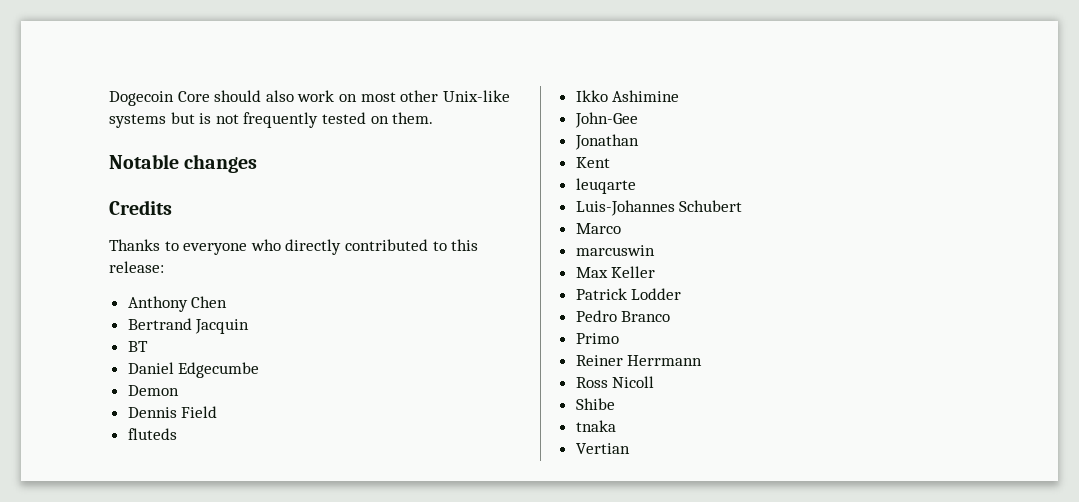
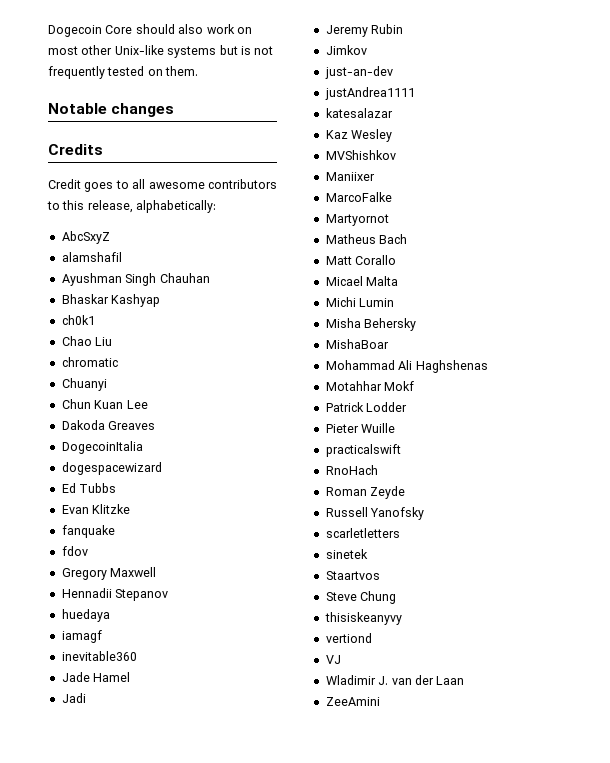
- Thanks to everyone who directly contributed to this release:
- Anthony Chen
- Bertrand Jacquin
- BT
- Daniel Edgecumbe
- Demon
- Dennis Field
- fluteds
- Ikko Ashimine
- John-Gee
- Jonathan
- Kent
- leuqarte
- Luis-Johannes Schubert
- Marco
- marcuswin
- Max Keller
+ Credit goes to all awesome contributors to this release, alphabetically:
+ AbcSxyZ
+ alamshafil
+ Ayushman Singh Chauhan
+ Bhaskar Kashyap
+ ch0k1
+ Chao Liu
+ chromatic
+ Chuanyi
+ Chun Kuan Lee
+ Dakoda Greaves
+ DogecoinItalia
+ dogespacewizard
+ Ed Tubbs
+ Evan Klitzke
+ fanquake
+ fdov
+ Gregory Maxwell
+ Hennadii Stepanov
+ huedaya
+ iamagf
+ inevitable360
+ Jade Hamel
+ Jadi
+ Jeremy Rubin
+ Jimkov
+ just-an-dev
+ justAndrea1111
+ katesalazar
+ Kaz Wesley
+ MVShishkov
+ Maniixer
+ MarcoFalke
+ Martyornot
+ Matheus Bach
+ Matt Corallo
+ Micael Malta
+ Michi Lumin
+ Misha Behersky
+ MishaBoar
+ Mohammad Ali Haghshenas
+ Motahhar Mokf
  Patrick Lodder
- Pedro Branco
- Primo
- Reiner Herrmann
- Ross Nicoll
- Shibe
- tnaka
- Vertian
+ Pieter Wuille
+ practicalswift
+ RnoHach
+ Roman Zeyde
+ Russell Yanofsky
+ scarletletters
+ sinetek
+ Staartvos
+ Steve Chung
+ thisiskeanyvy
+ vertiond
+ VJ
+ Wladimir J. van der Laan
+ ZeeAmini

